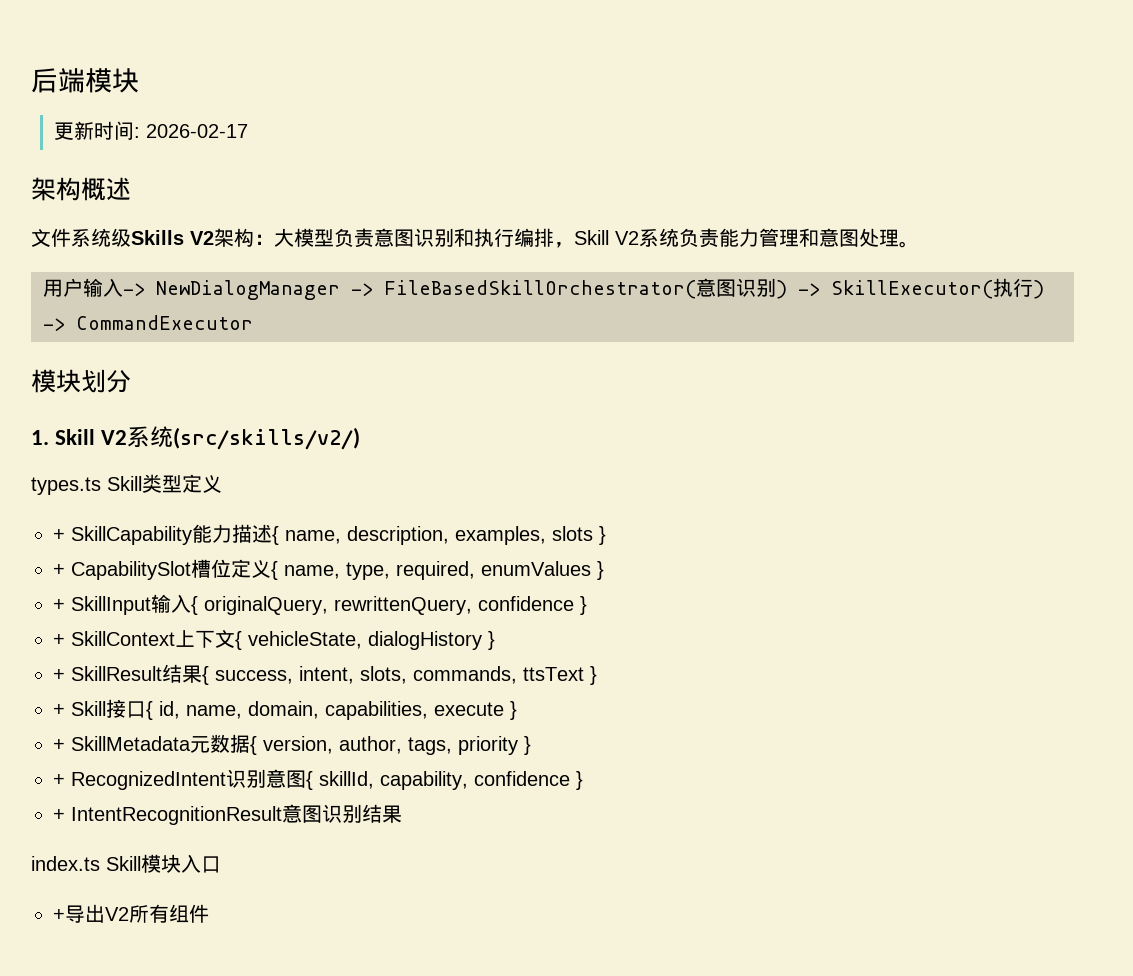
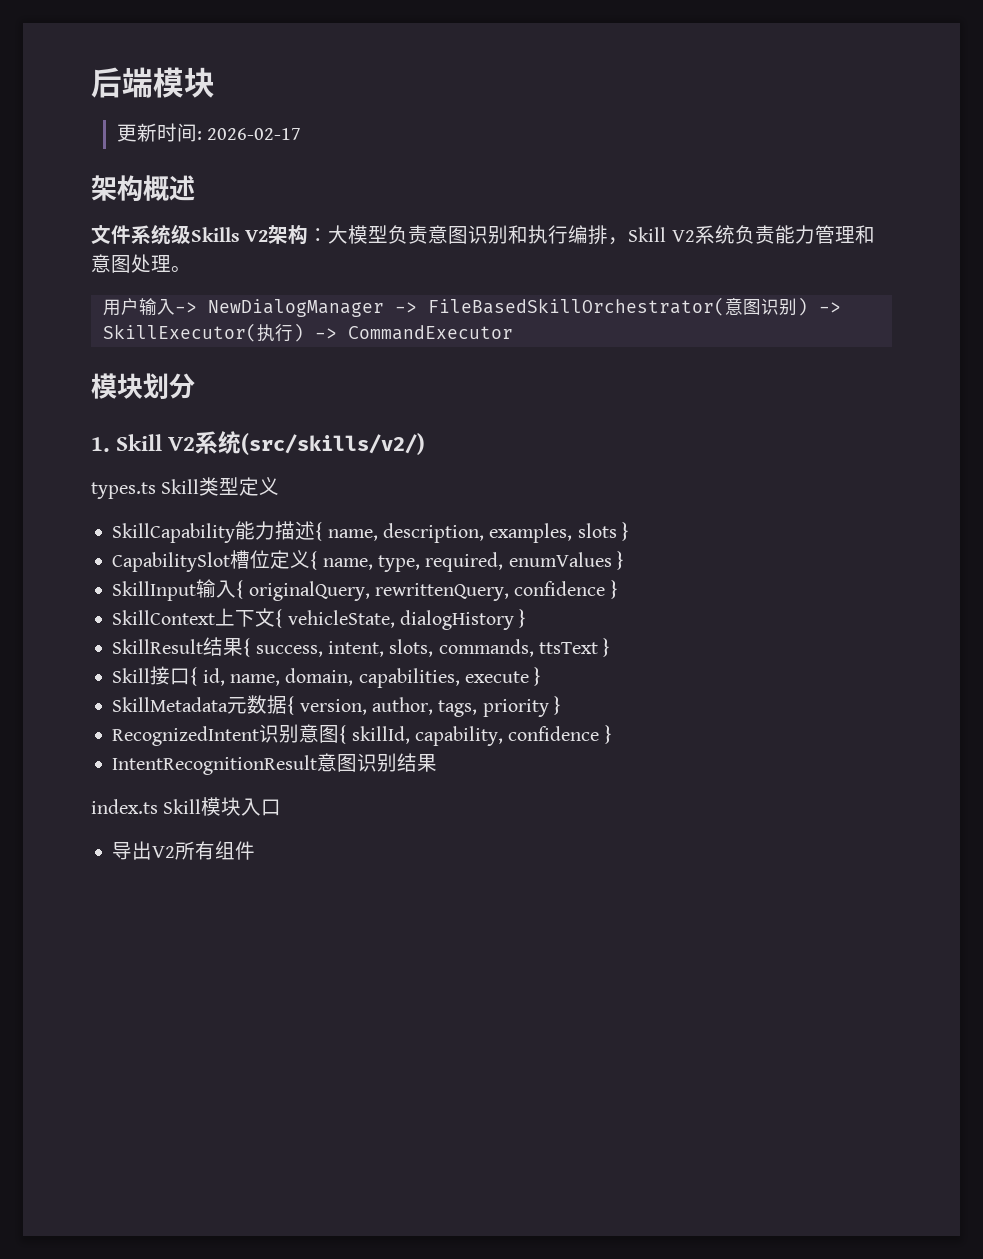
- + SkillCapability能力描述{ name, description, examples, slots }
+ SkillCapability能力描述{ name, description, examples, slots }
- + CapabilitySlot槽位定义{ name, type, required, enumValues }
+ CapabilitySlot槽位定义{ name, type, required, enumValues }
- + SkillInput输入{ originalQuery, rewrittenQuery, confidence }
+ SkillInput输入{ originalQuery, rewrittenQuery, confidence }
- + SkillContext上下文{ vehicleState, dialogHistory }
+ SkillContext上下文{ vehicleState, dialogHistory }
- + SkillResult结果{ success, intent, slots, commands, ttsText }
+ SkillResult结果{ success, intent, slots, commands, ttsText }
- + Skill接口{ id, name, domain, capabilities, execute }
+ Skill接口{ id, name, domain, capabilities, execute }
- + SkillMetadata元数据{ version, author, tags, priority }
+ SkillMetadata元数据{ version, author, tags, priority }
- + RecognizedIntent识别意图{ skillId, capability, confidence }
+ RecognizedIntent识别意图{ skillId, capability, confidence }
- + IntentRecognitionResult意图识别结果
+ IntentRecognitionResult意图识别结果
- +导出V2所有组件
+ 导出V2所有组件

